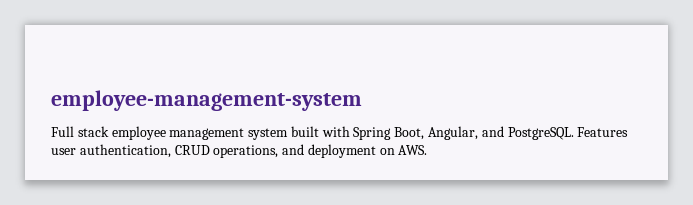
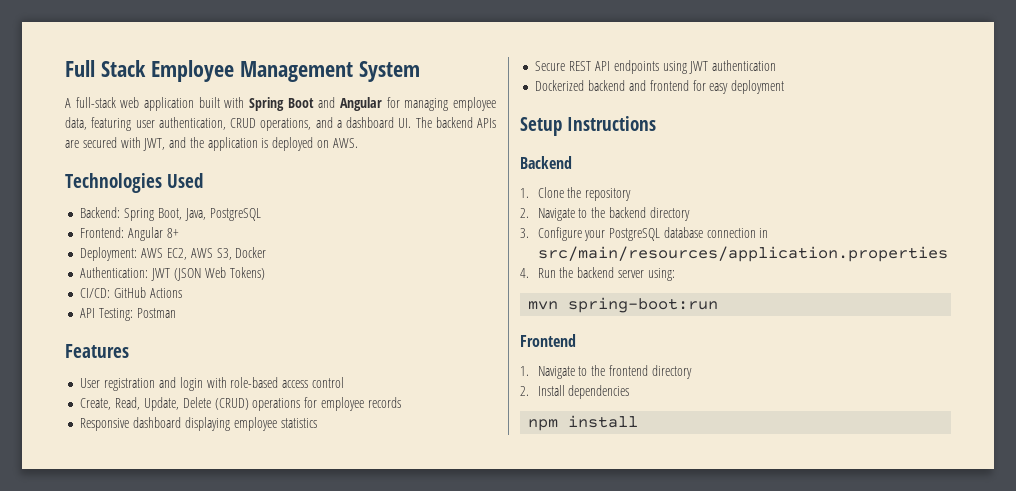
- employee-management-system
- Full stack employee management system built with Spring Boot, Angular, and PostgreSQL. Features user authentication, CRUD operations, and deployment on AWS.
+ Full Stack Employee Management System
+ A full-stack web application built with Spring Boot and Angular for managing employee data, featuring user authentication, CRUD operations, and a dashboard UI. The backend APIs are secured with JWT, and the application is deployed on AWS.
+ Technologies Used
+ Backend: Spring Boot, Java, PostgreSQL
+ Frontend: Angular 8+
+ Deployment: AWS EC2, AWS S3, Docker
+ Authentication: JWT (JSON Web Tokens)
+ CI/CD: GitHub Actions
+ API Testing: Postman
+ Features
+ User registration and login with role-based access control
+ Create, Read, Update, Delete (CRUD) operations for employee records
+ Responsive dashboard displaying employee statistics
+ Secure REST API endpoints using JWT authentication
+ Dockerized backend and frontend for easy deployment
+ Setup Instructions
+ Backend
+ 1. Clone the repository
+ 2. Navigate to the backend directory
+ 3. Configure your PostgreSQL database connection in src/main/resources/application.properties
+ 4. Run the backend server using:
+ mvn spring-boot:run
+ Frontend
+ 1. Navigate to the frontend directory
+ 2. Install dependencies
+ npm install

